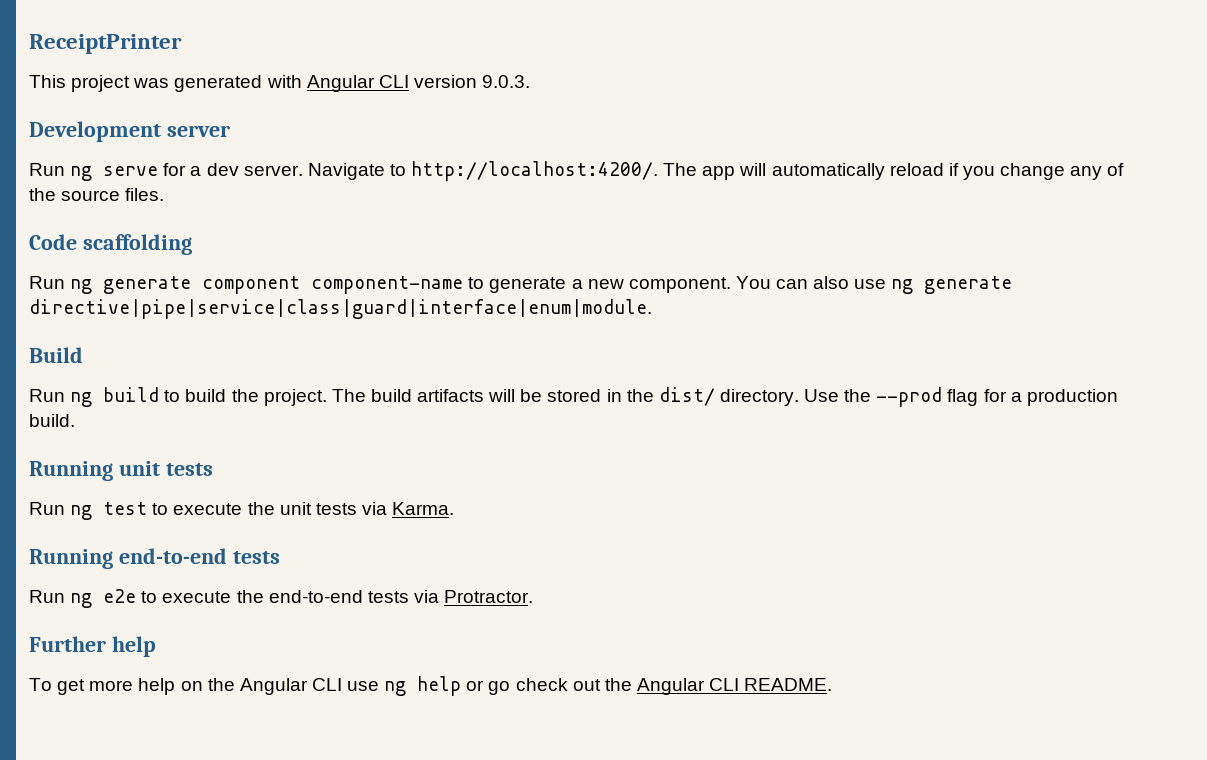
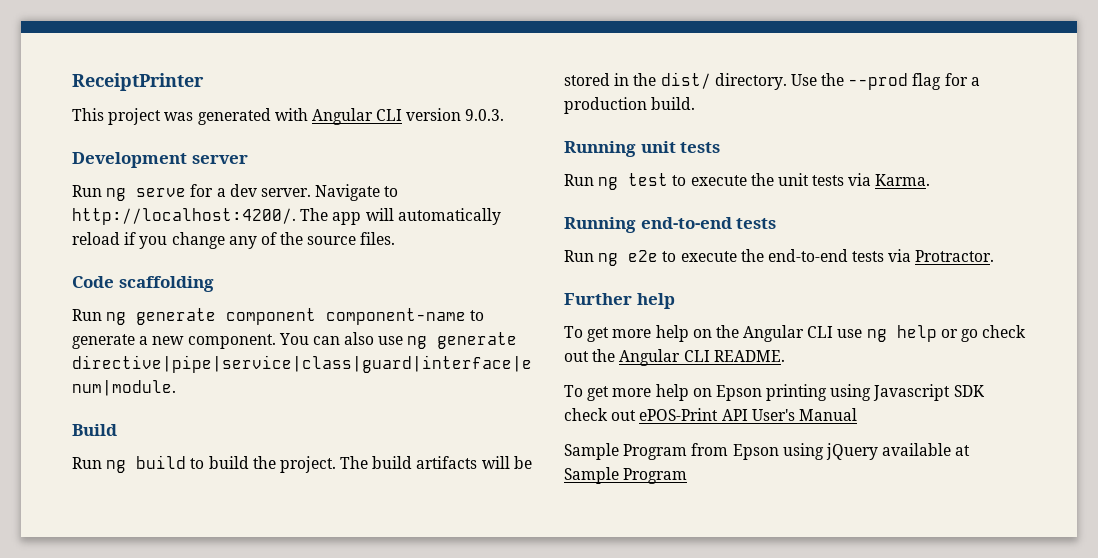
+ To get more help on Epson printing using Javascript SDK check out ePOS-Print API User's Manual
+ Sample Program from Epson using jQuery available at Sample Program

